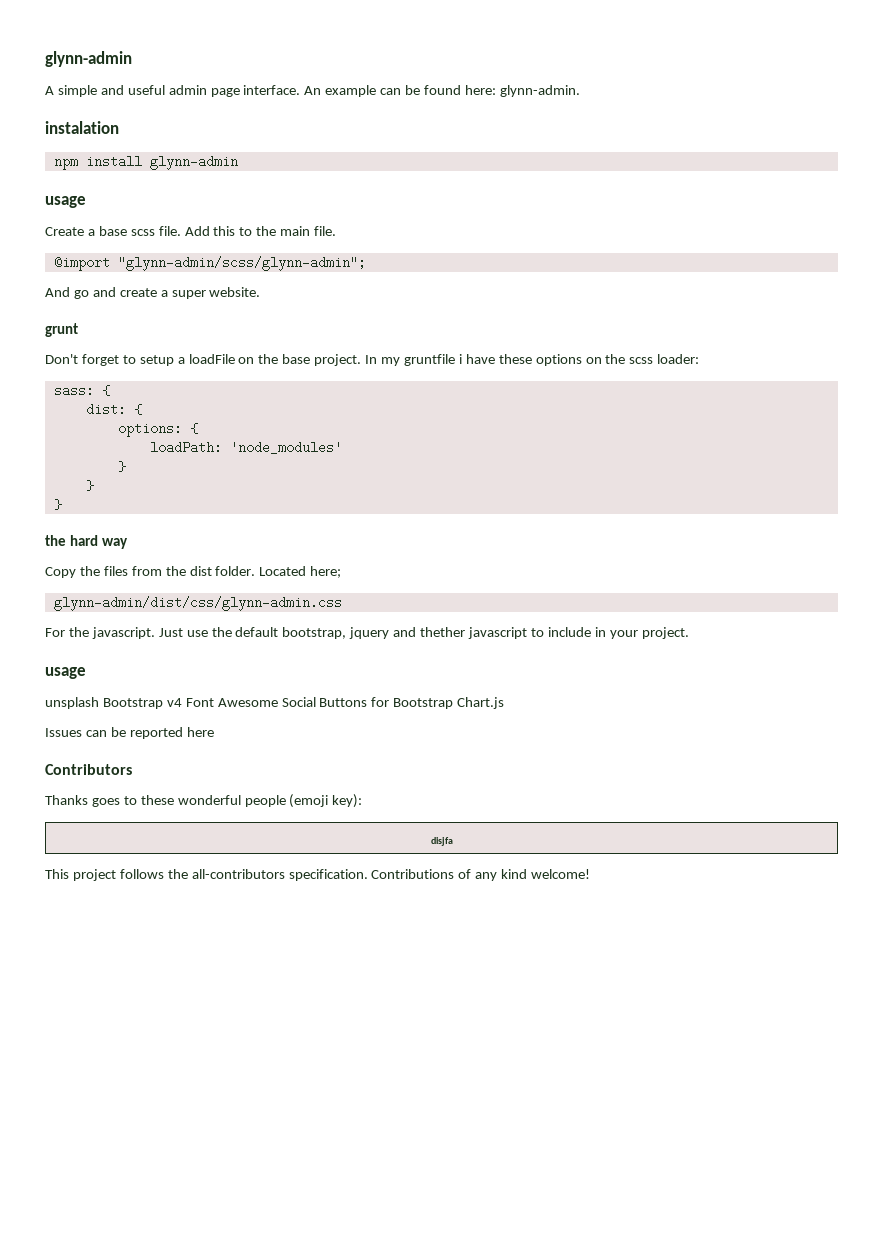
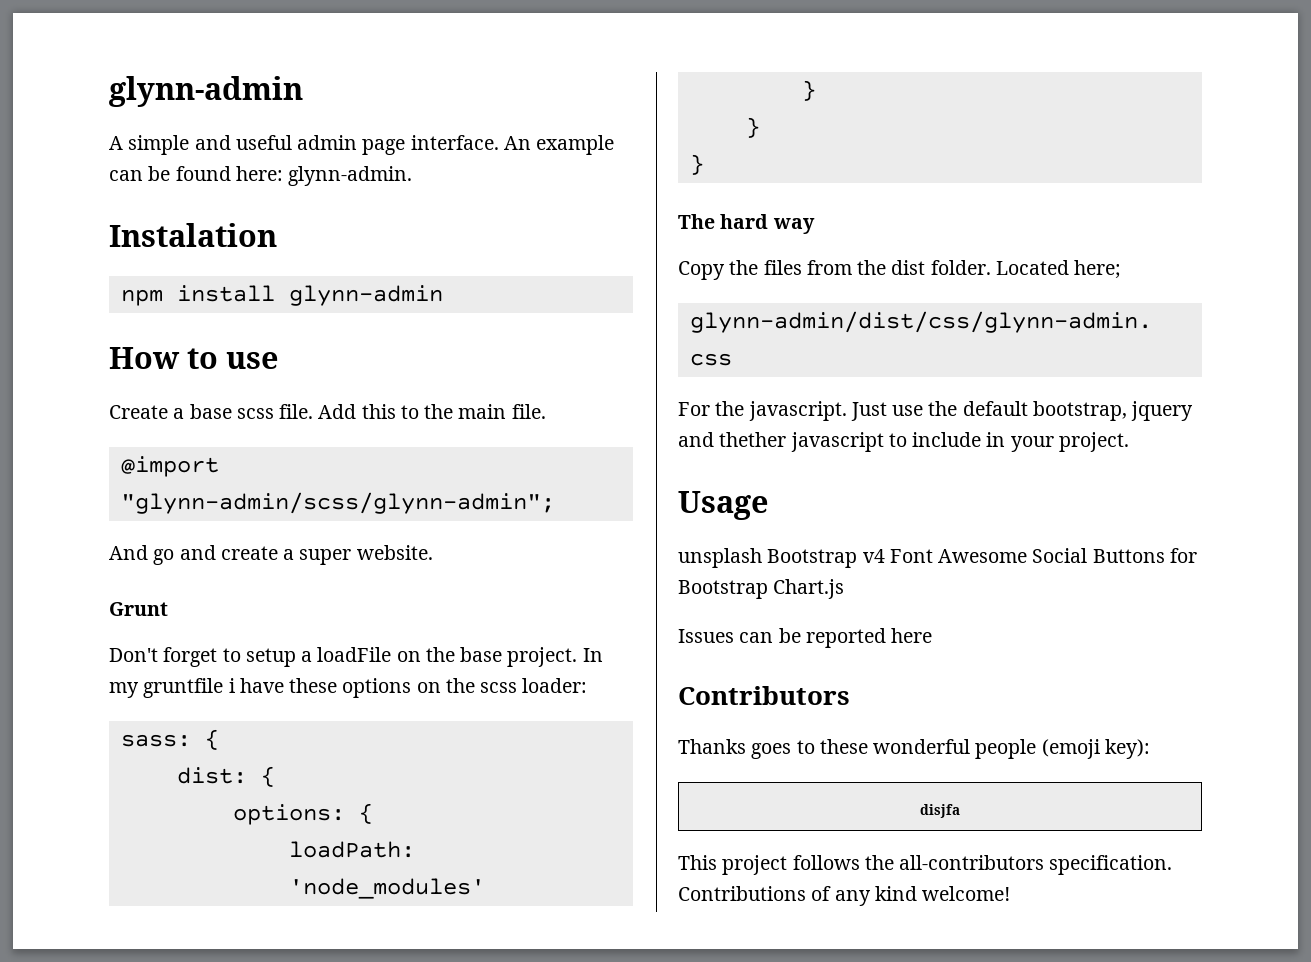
- instalation
+ Instalation
  npm install glynn-admin
- usage
+ How to use
- grunt
+ Grunt
- the hard way
+ The hard way
  Just use the default bootstrap, jquery and thether javascript to include in your project.
- usage
+ Usage

